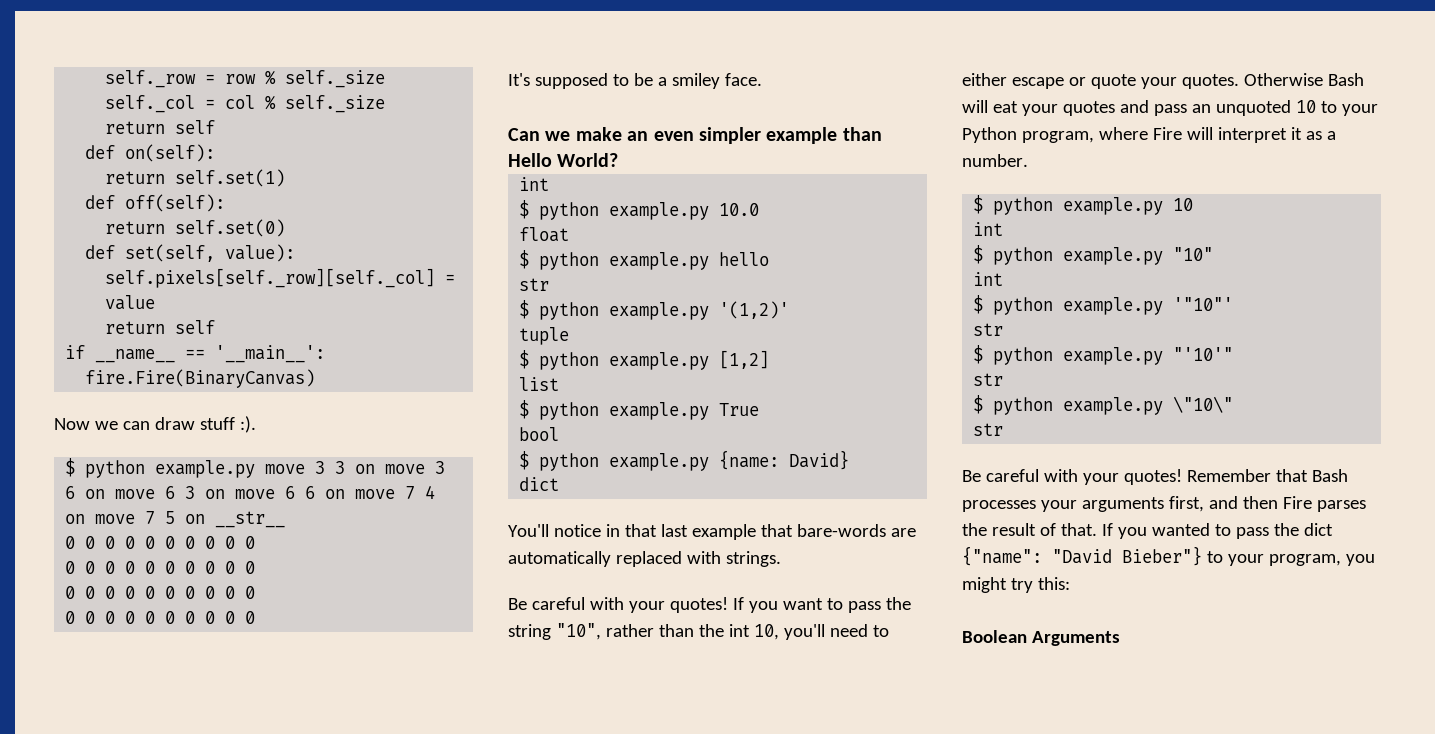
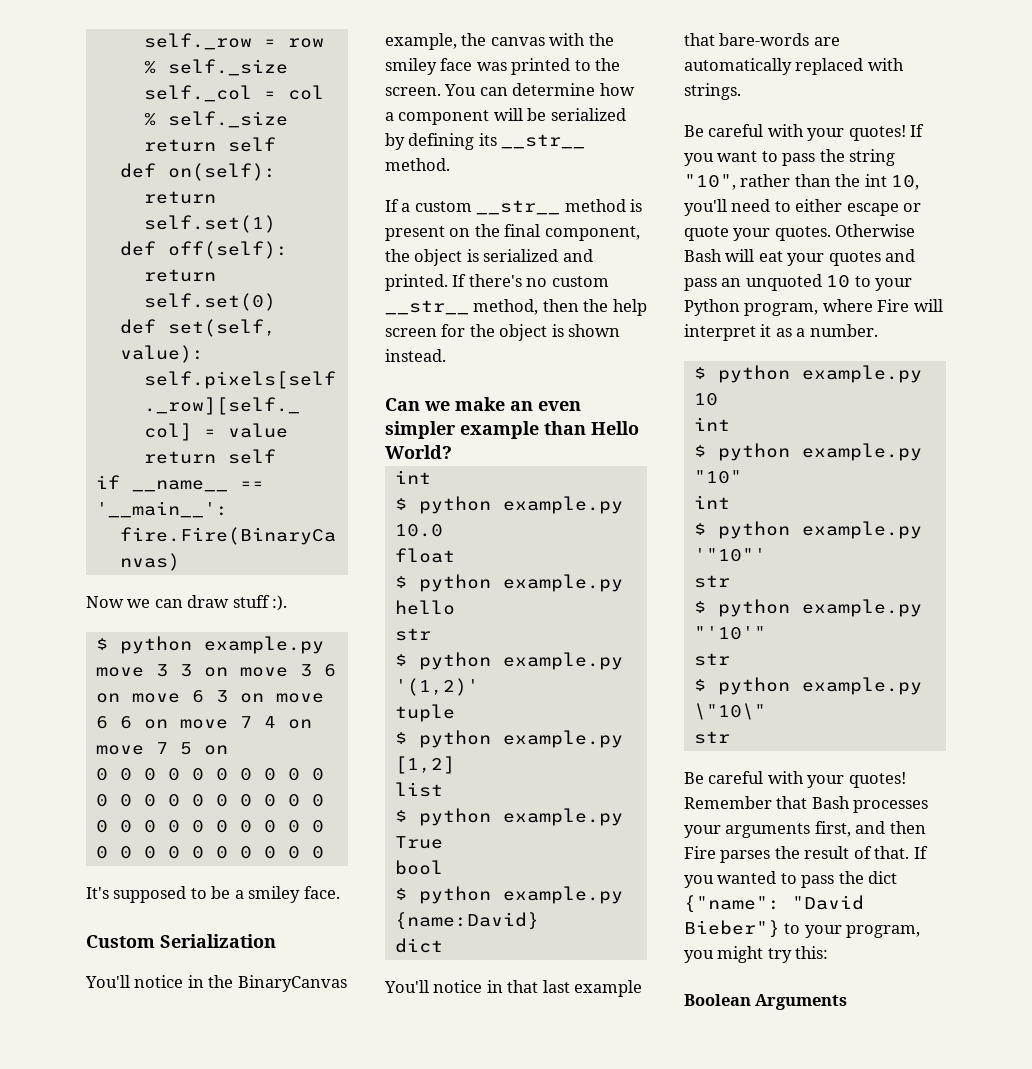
- $ python example.py move 3 3 on move 3 6 on move 6 3 on move 6 6 on move 7 4 on move 7 5 on __str__
+ $ python example.py move 3 3 on move 3 6 on move 6 3 on move 6 6 on move 7 4 on move 7 5 on
+ Custom Serialization
+ You'll notice in the BinaryCanvas example, the canvas with the smiley face was printed to the screen. You can determine how a component will be serialized by defining its __str__ method.
+ If a custom __str__ method is present on the final component, the object is serialized and printed. If there's no custom __str__ method, then the help screen for the object is shown instead.
- $ python example.py {name: David}
+ $ python example.py {name:David}

